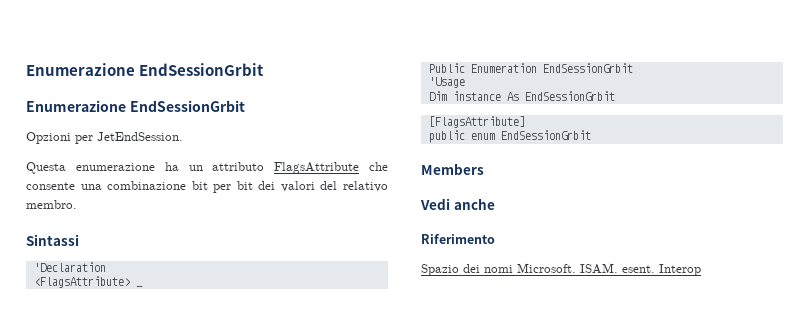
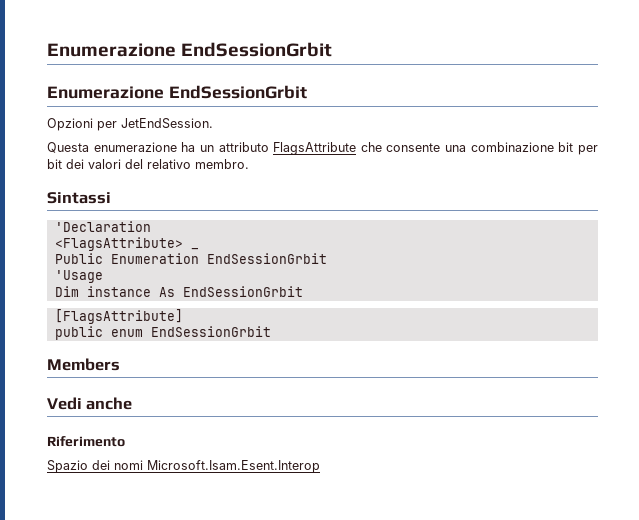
- Spazio dei nomi Microsoft. ISAM. esent. Interop
+ Spazio dei nomi Microsoft.Isam.Esent.Interop

